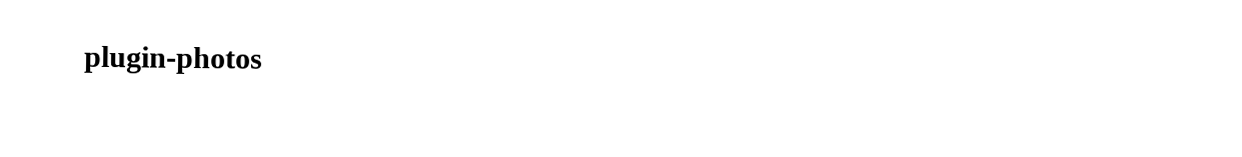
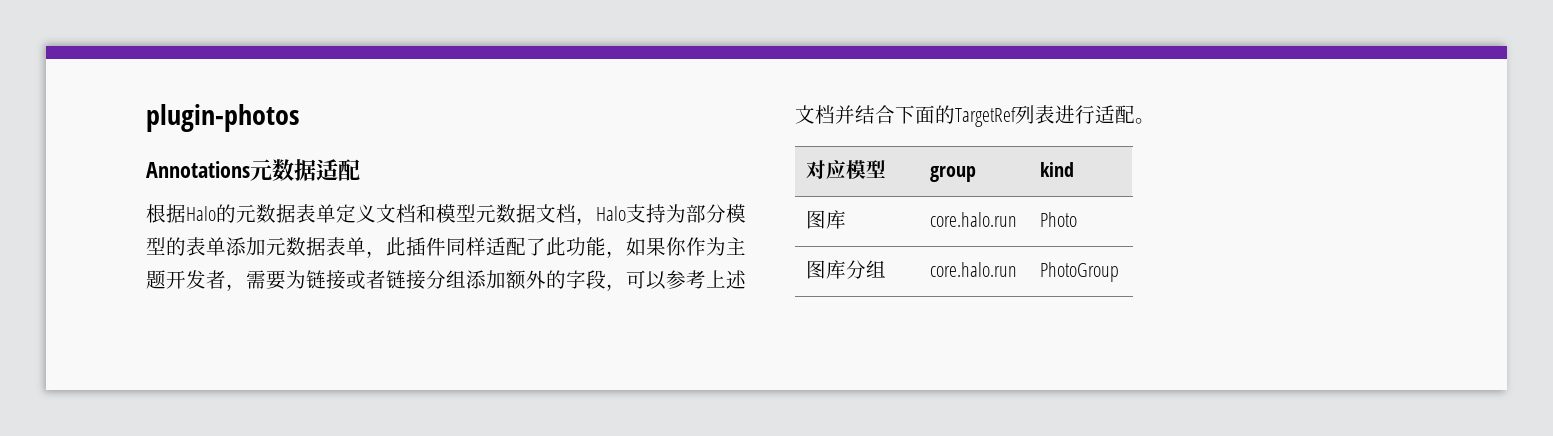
+ Annotations元数据适配
+ 根据Halo的元数据表单定义文档和模型元数据文档，Halo支持为部分模型的表单添加元数据表单，此插件同样适配了此功能，如果你作为主题开发者，需要为链接或者链接分组添加额外的字段，可以参考上述文档并结合下面的TargetRef列表进行适配。
+ 对应模型 | group | kind
+ 图库 | core.halo.run | Photo
+ 图库分组 | core.halo.run | PhotoGroup

